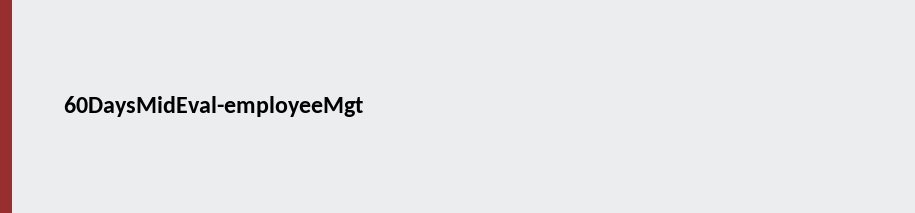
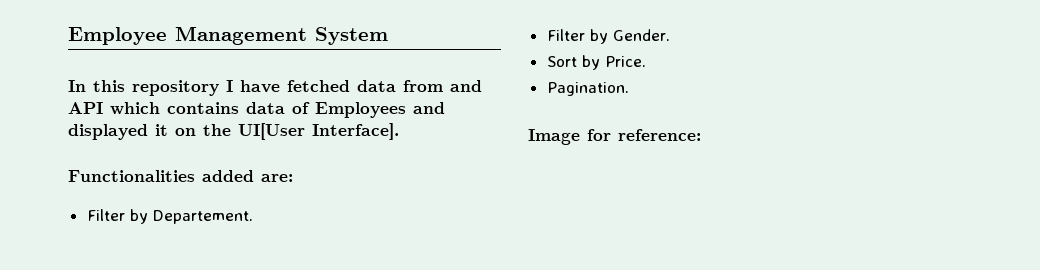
- 60DaysMidEval-employeeMgt
+ Employee Management System
+ In this repository I have fetched data from and API which contains data of Employees and displayed it on the UI[User Interface].
+ Functionalities added are:
+ Filter by Departement.
+ Filter by Gender.
+ Sort by Price.
+ Pagination.
+ Image for reference:

